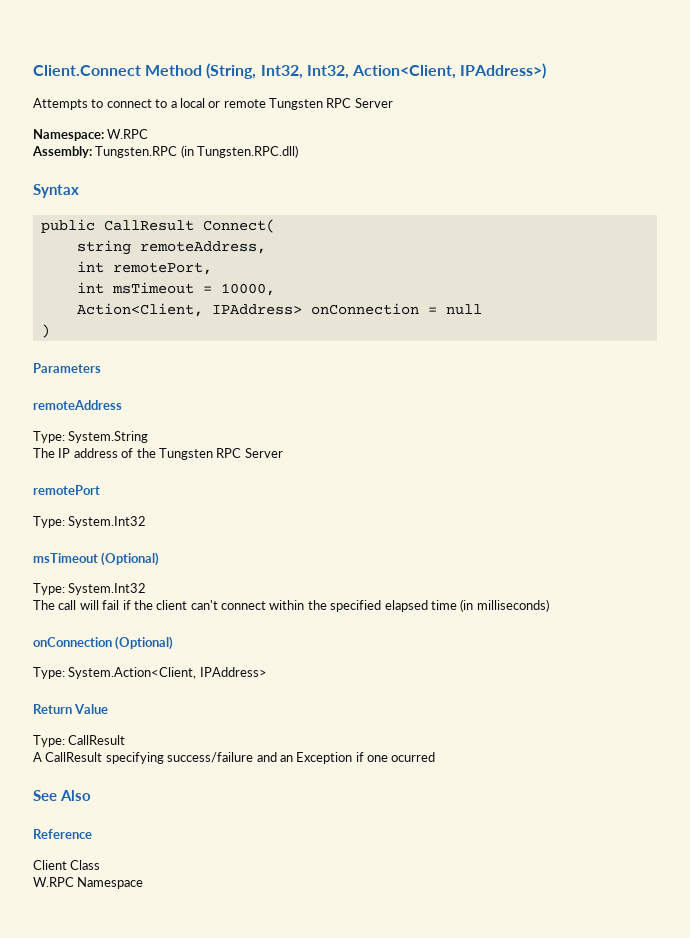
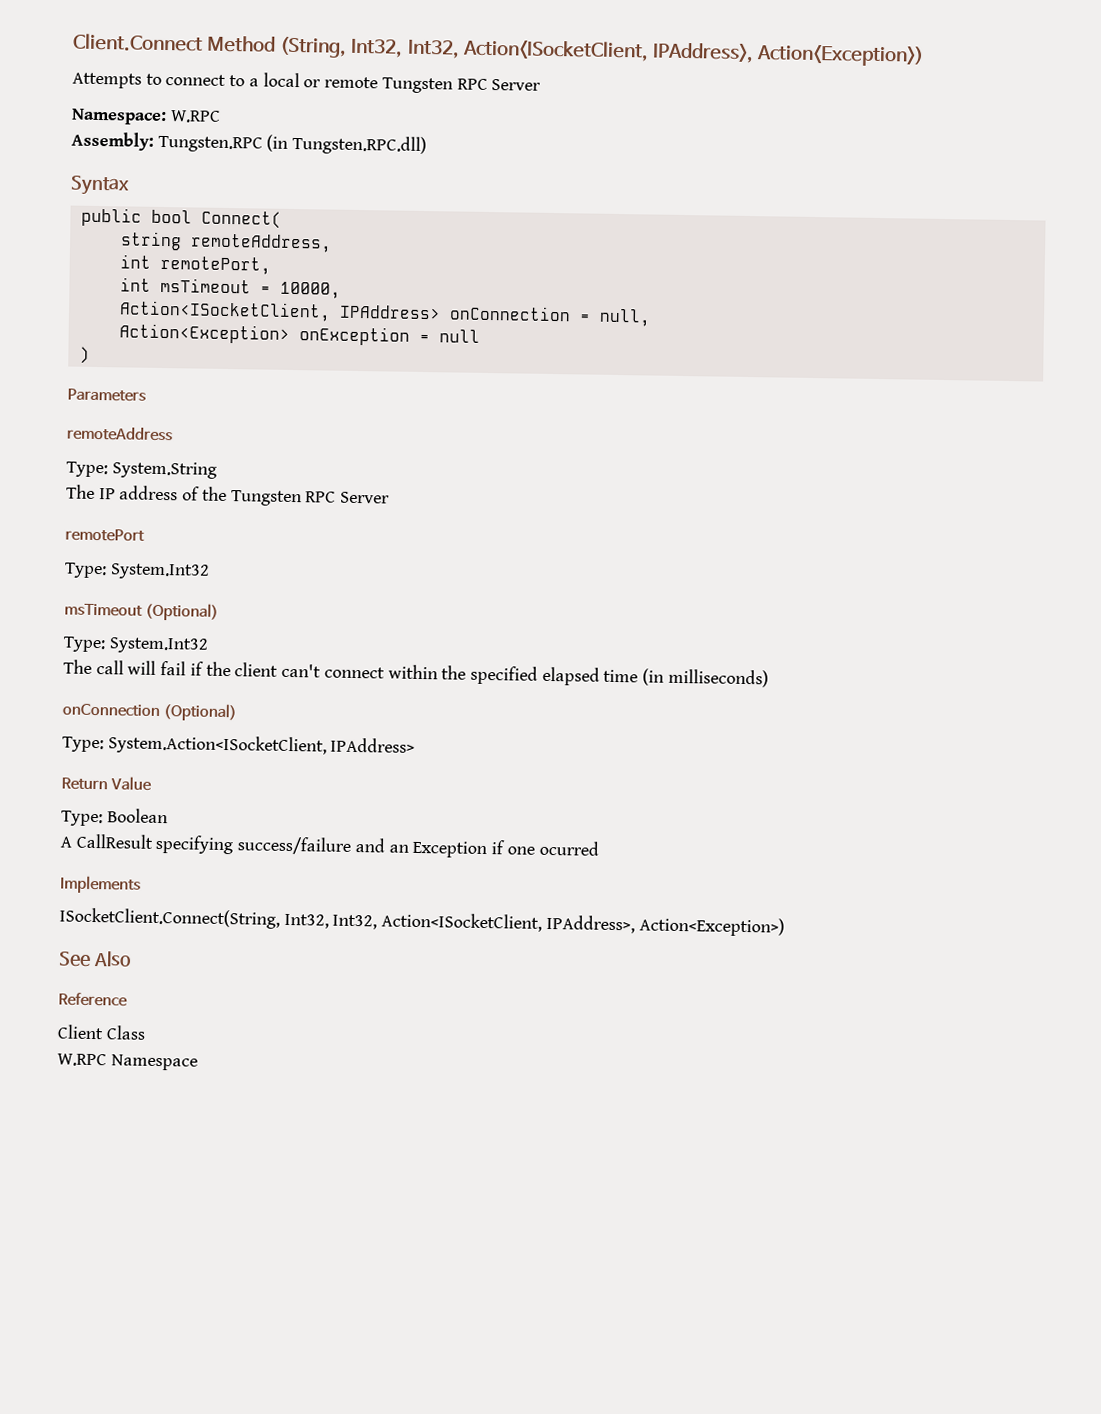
- Client.Connect Method (String, Int32, Int32, Action<Client, IPAddress>)
+ Client.Connect Method (String, Int32, Int32, Action<ISocketClient, IPAddress>, Action<Exception>)
- public CallResult Connect(
+ public bool Connect(
- Action<Client, IPAddress> onConnection = null
+ Action<ISocketClient, IPAddress> onConnection = null,
+ Action<Exception> onException = null
- Type: System.Action<Client, IPAddress>
+ Type: System.Action<ISocketClient, IPAddress>
- Type: CallResult
+ Type: Boolean
+ Implements
+ ISocketClient.Connect(String, Int32, Int32, Action<ISocketClient, IPAddress>, Action<Exception>)

